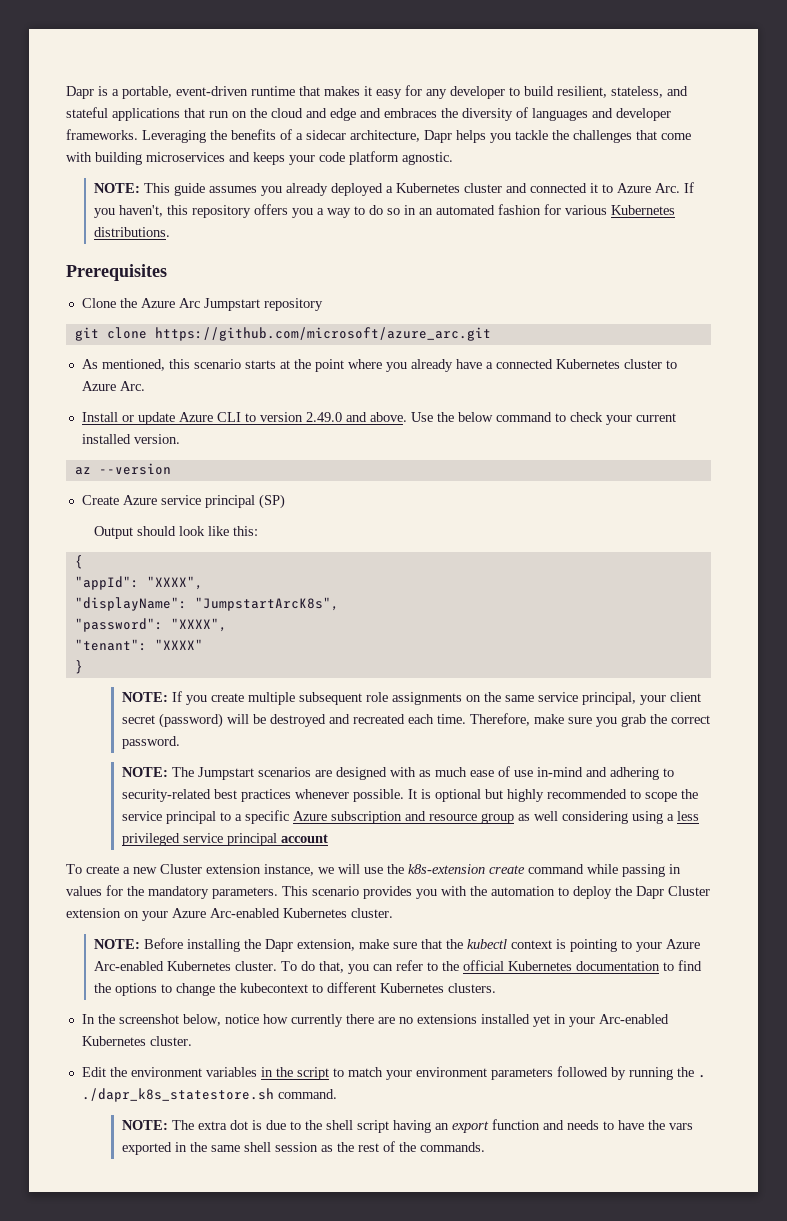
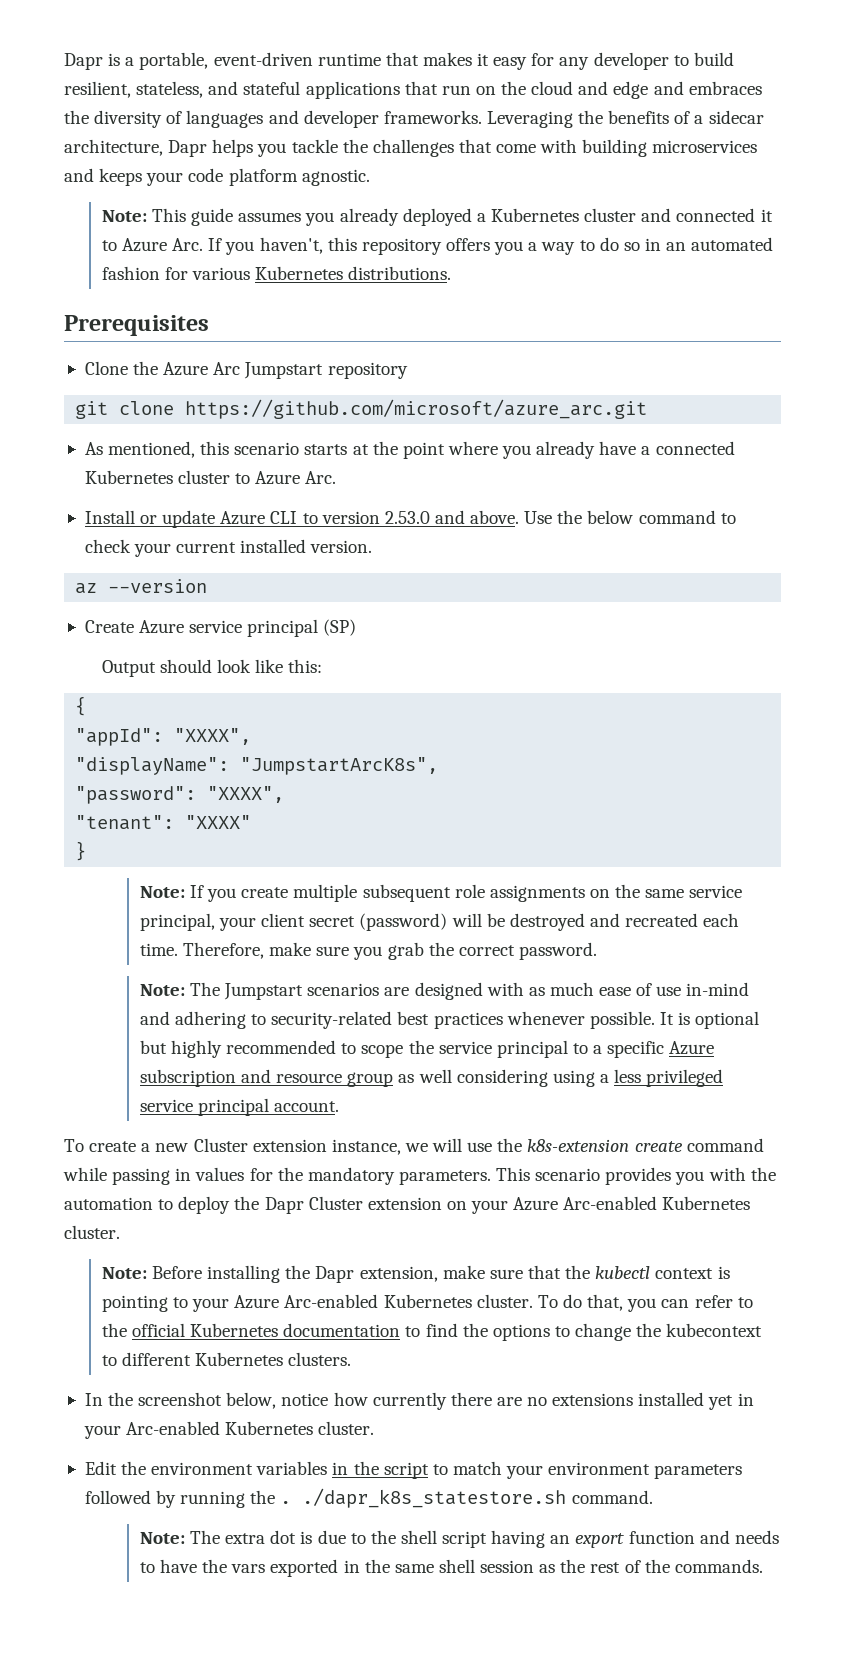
- NOTE: This guide assumes you already deployed a Kubernetes cluster and connected it to Azure Arc. If you haven't, this repository offers you a way to do so in an automated fashion for various Kubernetes distributions.
+ Note: This guide assumes you already deployed a Kubernetes cluster and connected it to Azure Arc. If you haven't, this repository offers you a way to do so in an automated fashion for various Kubernetes distributions.
- Install or update Azure CLI to version 2.49.0 and above.
+ Install or update Azure CLI to version 2.53.0 and above.
- NOTE: If you create multiple subsequent role assignments on the same service principal, your client secret (password) will be destroyed and recreated each time.
+ Note: If you create multiple subsequent role assignments on the same service principal, your client secret (password) will be destroyed and recreated each time.
- NOTE: The Jumpstart scenarios are designed with as much ease of use in-mind and adhering to security-related best practices whenever possible.
+ Note: The Jumpstart scenarios are designed with as much ease of use in-mind and adhering to security-related best practices whenever possible.
- It is optional but highly recommended to scope the service principal to a specific Azure subscription and resource group as well considering using a less privileged service principal account
+ It is optional but highly recommended to scope the service principal to a specific Azure subscription and resource group as well considering using a less privileged service principal account.
- NOTE: Before installing the Dapr extension, make sure that the kubectl context is pointing to your Azure Arc-enabled Kubernetes cluster.
+ Note: Before installing the Dapr extension, make sure that the kubectl context is pointing to your Azure Arc-enabled Kubernetes cluster.
- NOTE: The extra dot is due to the shell script having an export function and needs to have the vars exported in the same shell session as the rest of the commands.
+ Note: The extra dot is due to the shell script having an export function and needs to have the vars exported in the same shell session as the rest of the commands.

